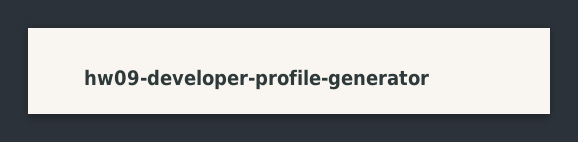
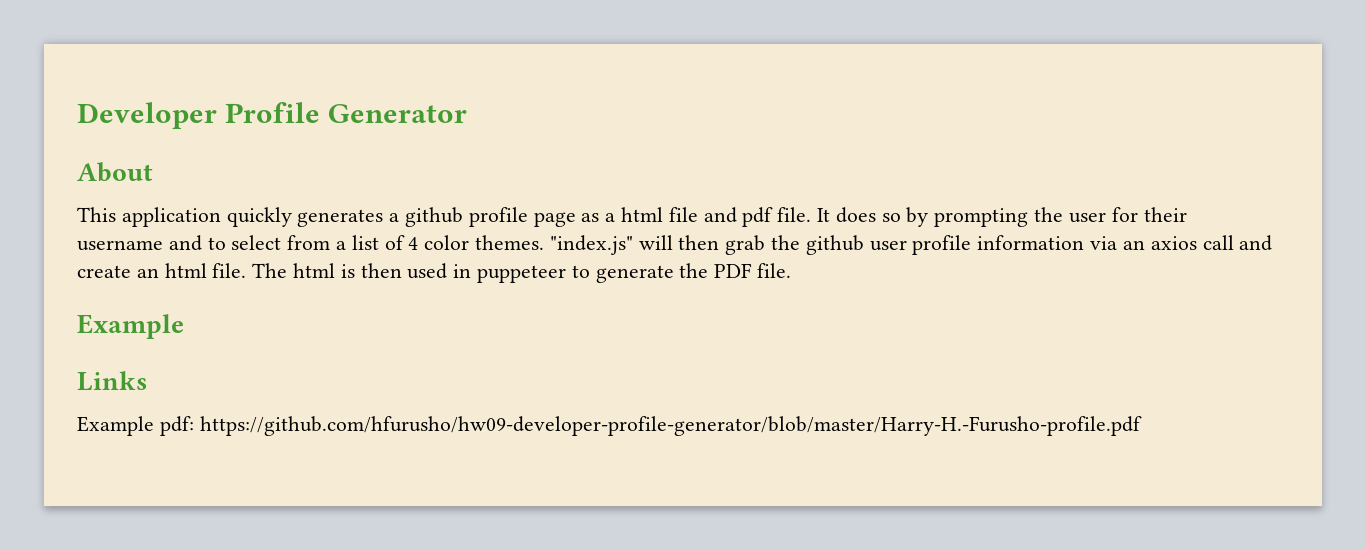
- hw09-developer-profile-generator
+ Developer Profile Generator
+ About
+ This application quickly generates a github profile page as a html file and pdf file. It does so by prompting the user for their username and to select from a list of 4 color themes. "index.js" will then grab the github user profile information via an axios call and create an html file. The html is then used in puppeteer to generate the PDF file.
+ Example
+ Links
+ Example pdf: https://github.com/hfurusho/hw09-developer-profile-generator/blob/master/Harry-H.-Furusho-profile.pdf

